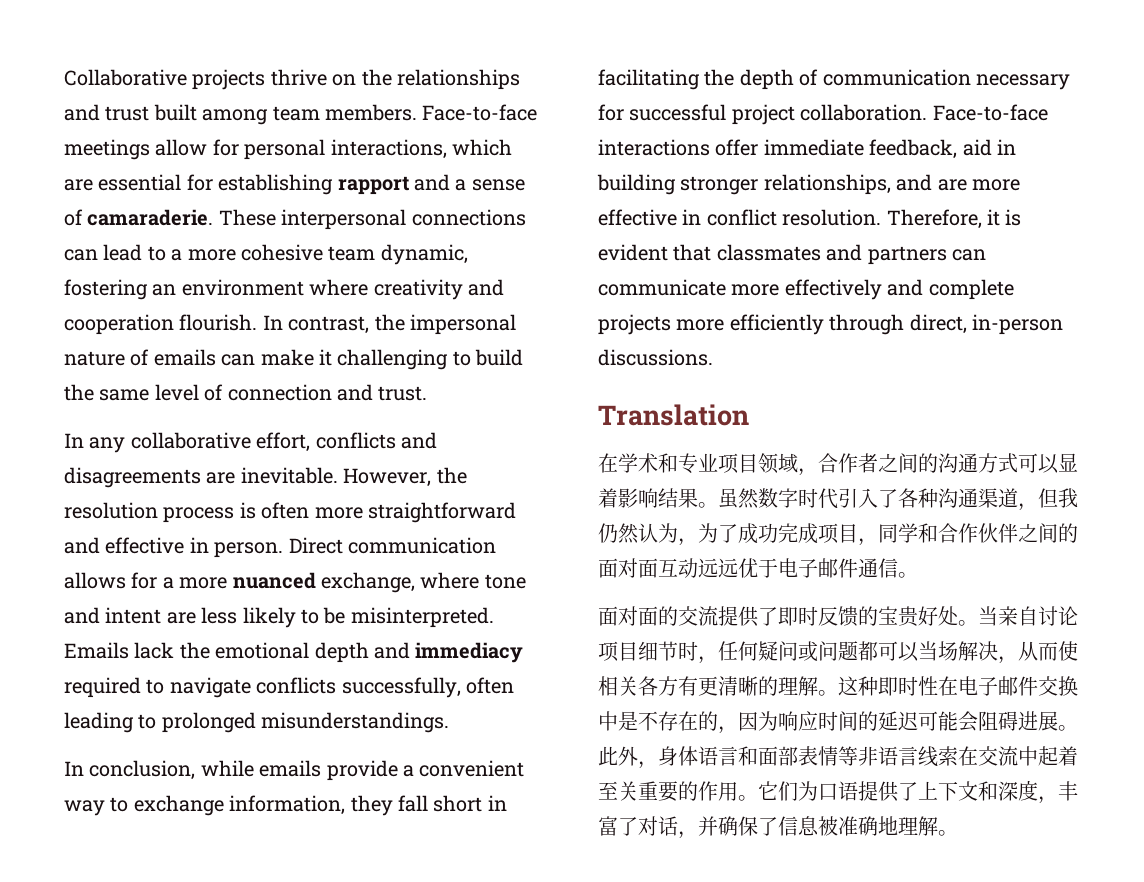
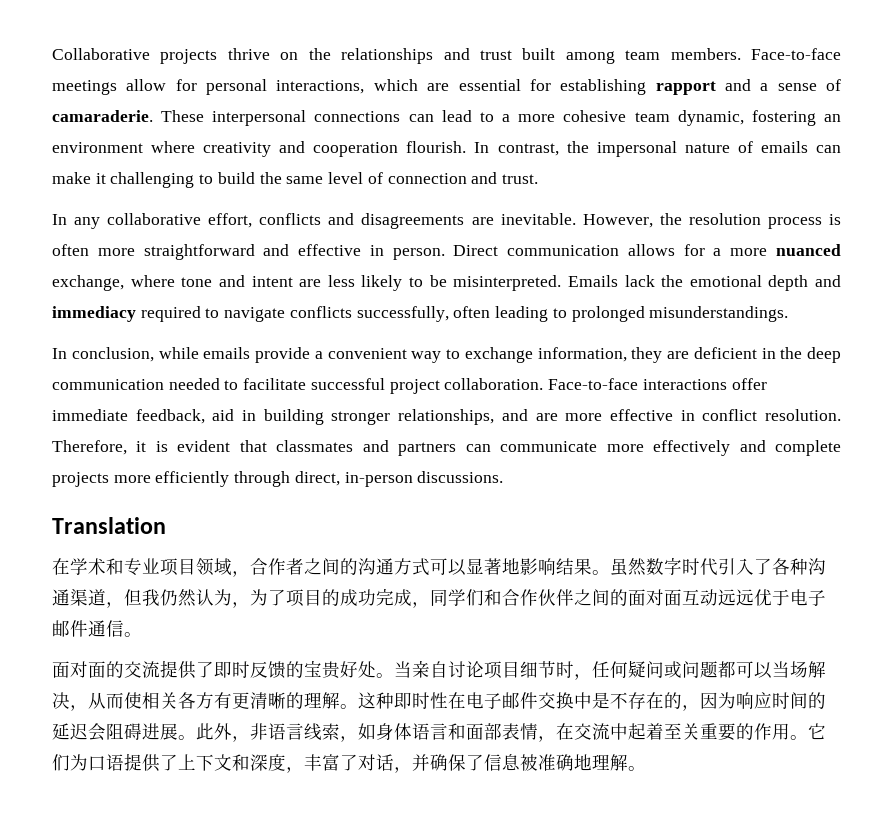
- In conclusion, while emails provide a convenient way to exchange information, they fall short in facilitating the depth of communication necessary for successful project collaboration.
+ In conclusion, while emails provide a convenient way to exchange information, they are deficient in the deep communication needed to facilitate successful project collaboration.
- 在学术和专业项目领域，合作者之间的沟通方式可以显着影响结果。
+ 在学术和专业项目领域，合作者之间的沟通方式可以显著地影响结果。
- 虽然数字时代引入了各种沟通渠道，但我仍然认为，为了成功完成项目，同学和合作伙伴之间的面对面互动远远优于电子邮件通信。
+ 虽然数字时代引入了各种沟通渠道，但我仍然认为，为了项目的成功完成，同学们和合作伙伴之间的面对面互动远远优于电子邮件通信。
- 这种即时性在电子邮件交换中是不存在的，因为响应时间的延迟可能会阻碍进展。
+ 这种即时性在电子邮件交换中是不存在的，因为响应时间的延迟会阻碍进展。
- 此外，身体语言和面部表情等非语言线索在交流中起着至关重要的作用。
+ 此外，非语言线索，如身体语言和面部表情，在交流中起着至关重要的作用。

